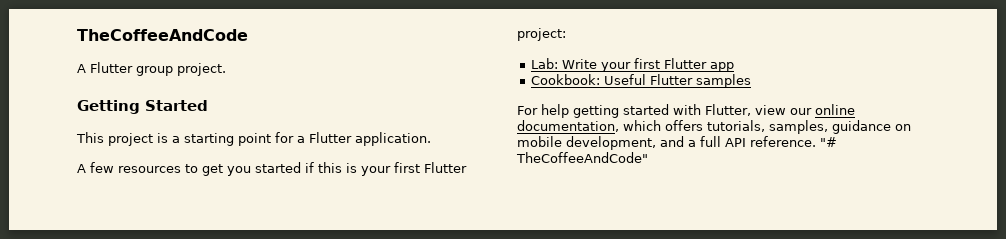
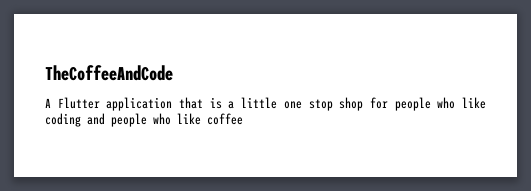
- A Flutter group project.
- Getting Started
- This project is a starting point for a Flutter application.
- A few resources to get you started if this is your first Flutter project:
- Lab: Write your first Flutter app
- Cookbook: Useful Flutter samples
- For help getting started with Flutter, view our online documentation, which offers tutorials, samples, guidance on mobile development, and a full API reference. "# TheCoffeeAndCode"
+ A Flutter application that is a little one stop shop for people who like coding and people who like coffee

